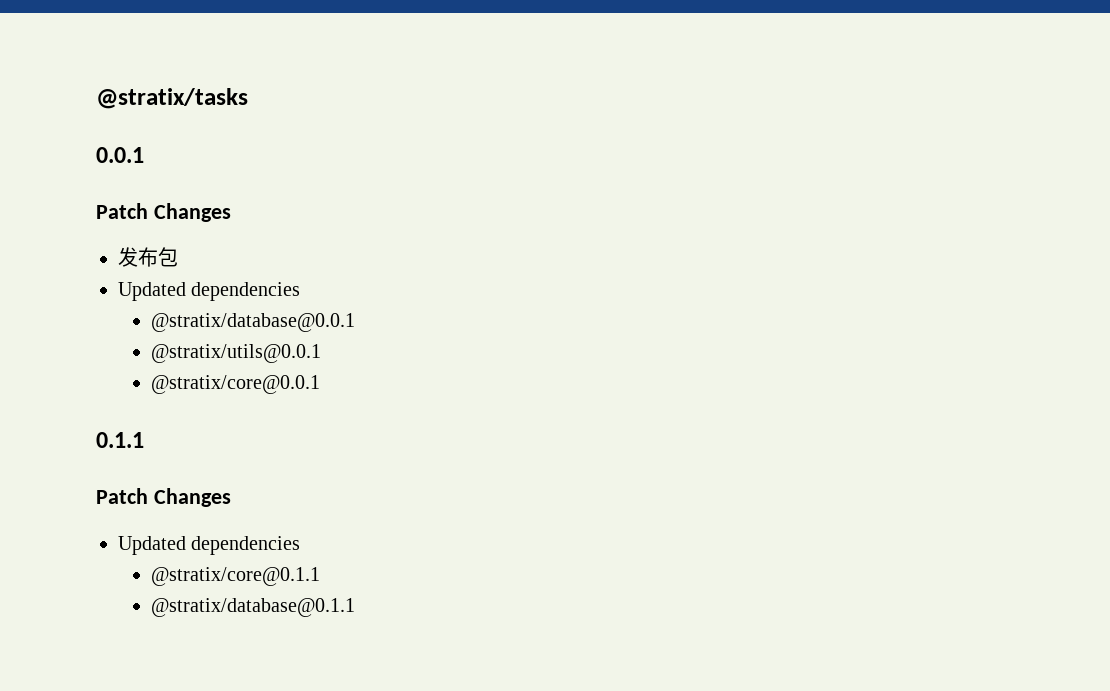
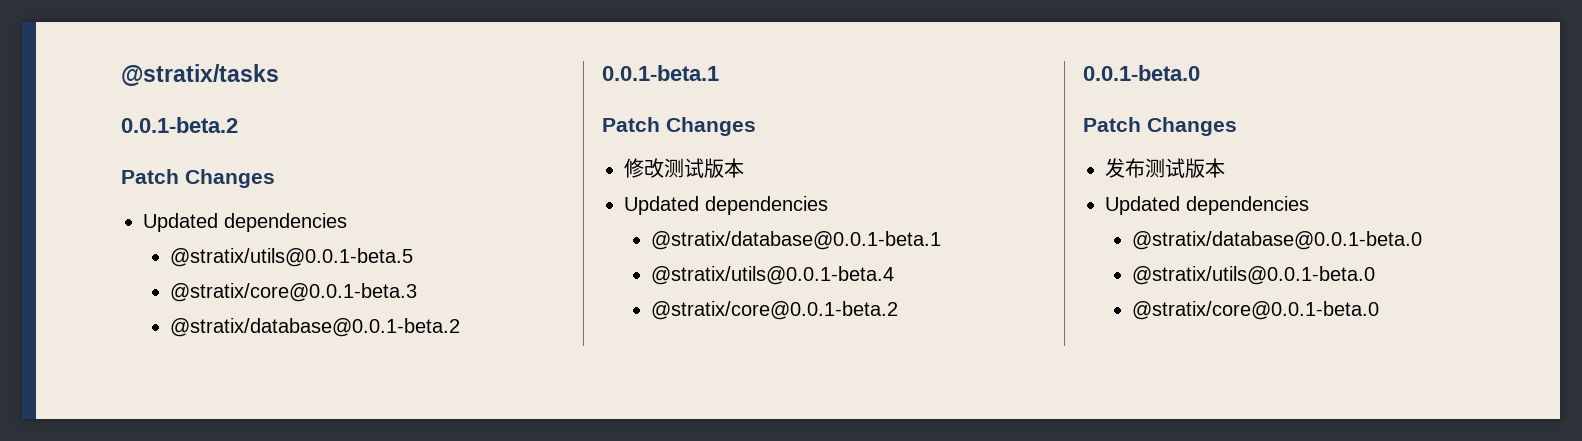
- 0.0.1
- Patch Changes
- 发布包
- Updated dependencies
- @stratix/database@0.0.1
- @stratix/utils@0.0.1
- @stratix/core@0.0.1
- 0.1.1
+ 0.0.1-beta.2
  Patch Changes
  Updated dependencies
- @stratix/core@0.1.1
- @stratix/database@0.1.1
+ @stratix/utils@0.0.1-beta.5
+ @stratix/core@0.0.1-beta.3
+ @stratix/database@0.0.1-beta.2
+ 0.0.1-beta.1
+ Patch Changes
+ 修改测试版本
+ Updated dependencies
+ @stratix/database@0.0.1-beta.1
+ @stratix/utils@0.0.1-beta.4
+ @stratix/core@0.0.1-beta.2
+ 0.0.1-beta.0
+ Patch Changes
+ 发布测试版本
+ Updated dependencies
+ @stratix/database@0.0.1-beta.0
+ @stratix/utils@0.0.1-beta.0
+ @stratix/core@0.0.1-beta.0

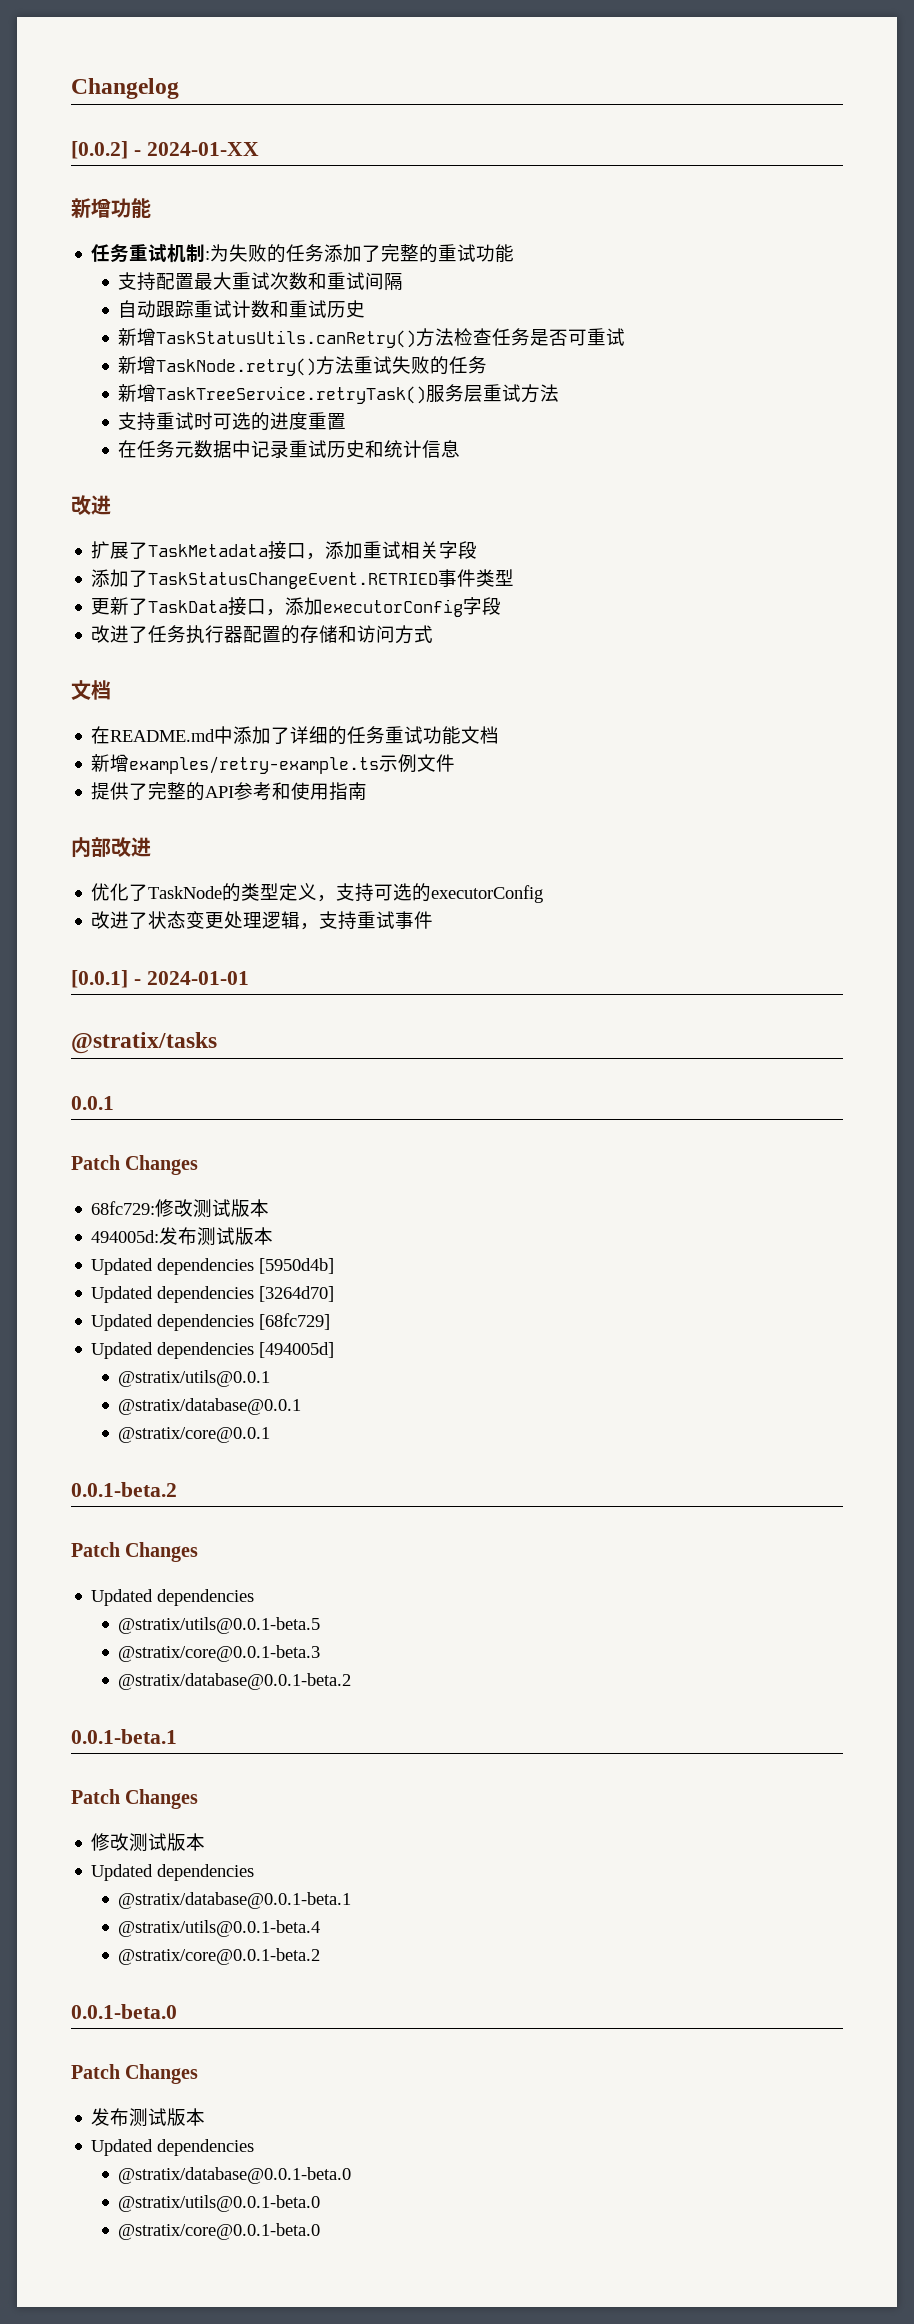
+ Changelog
+ [0.0.2] - 2024-01-XX
+ 新增功能
+ 任务重试机制:为失败的任务添加了完整的重试功能
+ 支持配置最大重试次数和重试间隔
+ 自动跟踪重试计数和重试历史
+ 新增TaskStatusUtils.canRetry()方法检查任务是否可重试
+ 新增TaskNode.retry()方法重试失败的任务
+ 新增TaskTreeService.retryTask()服务层重试方法
+ 支持重试时可选的进度重置
+ 在任务元数据中记录重试历史和统计信息
+ 改进
+ 扩展了TaskMetadata接口，添加重试相关字段
+ 添加了TaskStatusChangeEvent.RETRIED事件类型
+ 更新了TaskData接口，添加executorConfig字段
+ 改进了任务执行器配置的存储和访问方式
+ 文档
+ 在README.md中添加了详细的任务重试功能文档
+ 新增examples/retry-example.ts示例文件
+ 提供了完整的API参考和使用指南
+ 内部改进
+ 优化了TaskNode的类型定义，支持可选的executorConfig
+ 改进了状态变更处理逻辑，支持重试事件
+ [0.0.1] - 2024-01-01
  @stratix/tasks
+ 0.0.1
+ Patch Changes
+ 68fc729:修改测试版本
+ 494005d:发布测试版本
+ Updated dependencies [5950d4b]
+ Updated dependencies [3264d70]
+ Updated dependencies [68fc729]
+ Updated dependencies [494005d]
+ @stratix/utils@0.0.1
+ @stratix/database@0.0.1
+ @stratix/core@0.0.1

